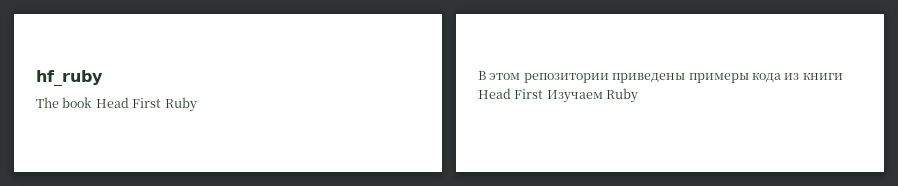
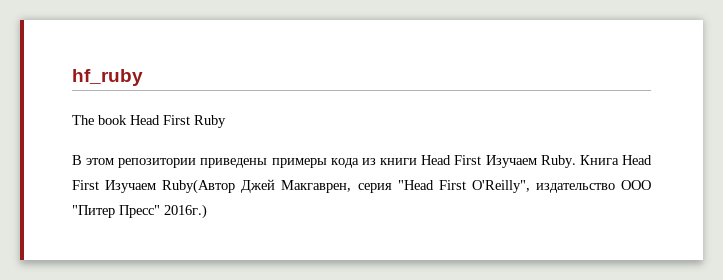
- В этом репозитории приведены примеры кода из книги Head First Изучаем Ruby
+ В этом репозитории приведены примеры кода из книги Head First Изучаем Ruby. Книга Head First Изучаем Ruby(Автор Джей Макгаврен, серия "Head First O'Reilly", издательство ООО "Питер Пресс" 2016г.)

